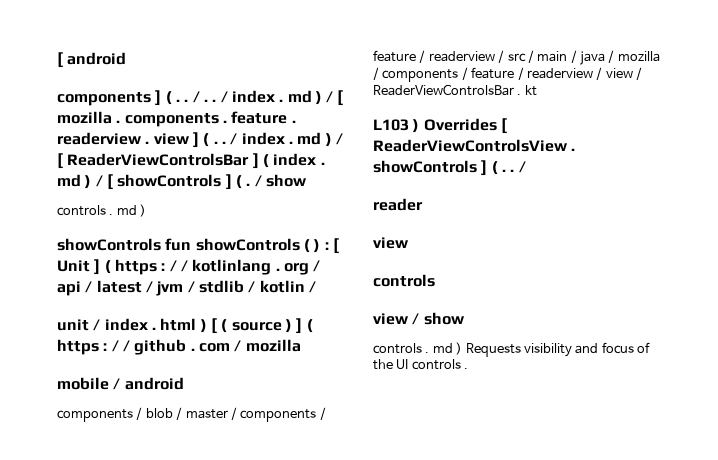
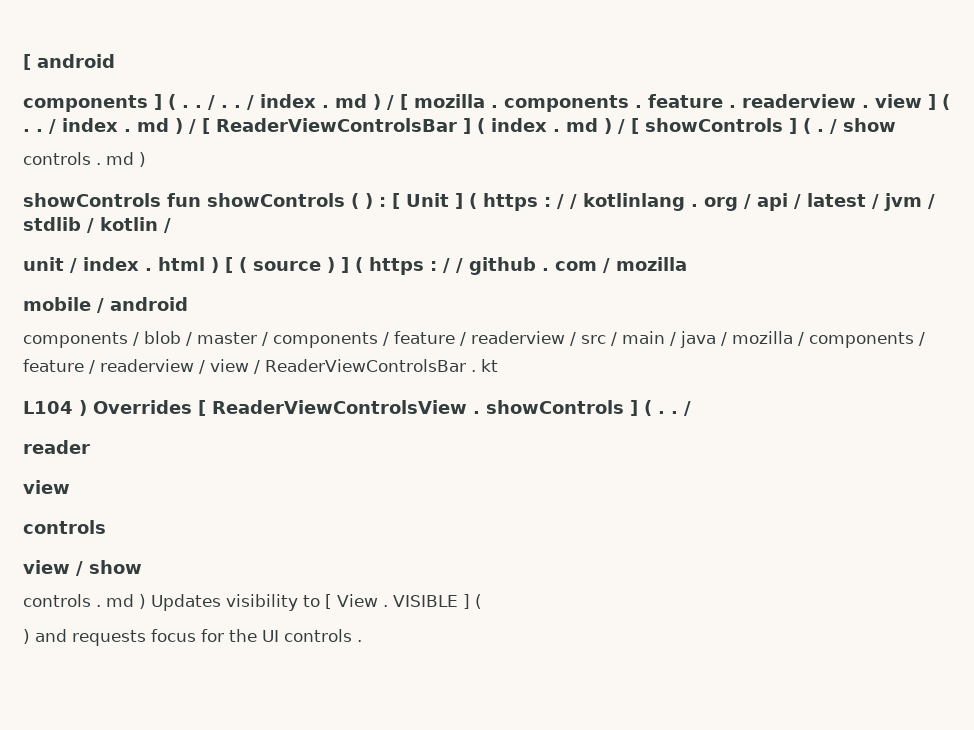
- L103 ) Overrides [ ReaderViewControlsView . showControls ] ( . .
+ L104 ) Overrides [ ReaderViewControlsView . showControls ] ( . .
- controls . md ) Requests visibility and focus of the UI controls .
+ controls . md ) Updates visibility to [ View . VISIBLE ] (
+ ) and requests focus for the UI controls .

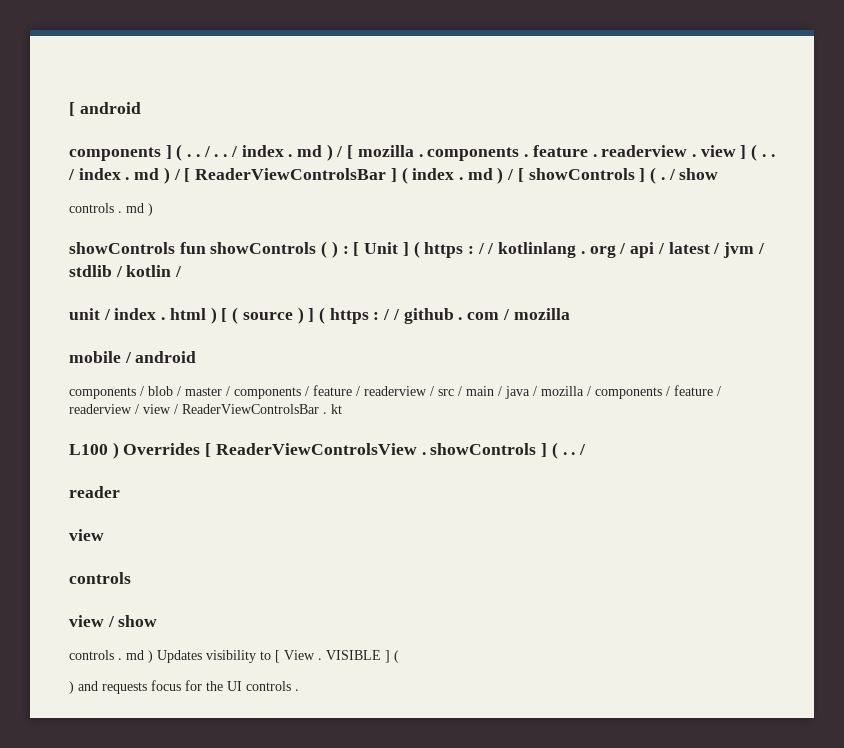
- L104 ) Overrides [ ReaderViewControlsView . showControls ] ( . .
+ L100 ) Overrides [ ReaderViewControlsView . showControls ] ( . .

